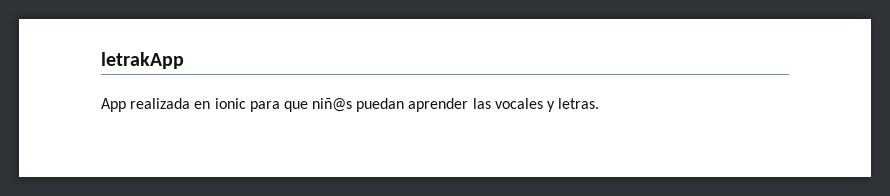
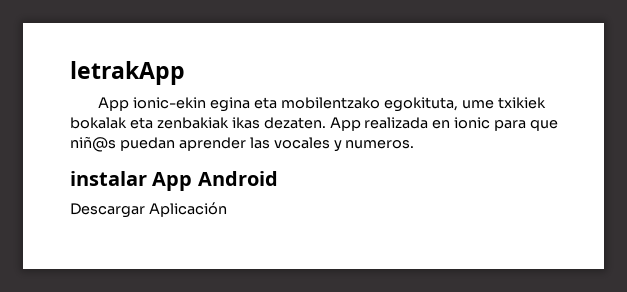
- App realizada en ionic para que niñ@s puedan aprender las vocales y letras.
+ App ionic-ekin egina eta mobilentzako egokituta, ume txikiek bokalak eta zenbakiak ikas dezaten. App realizada en ionic para que niñ@s puedan aprender las vocales y numeros.
+ instalar App Android
+ Descargar Aplicación

